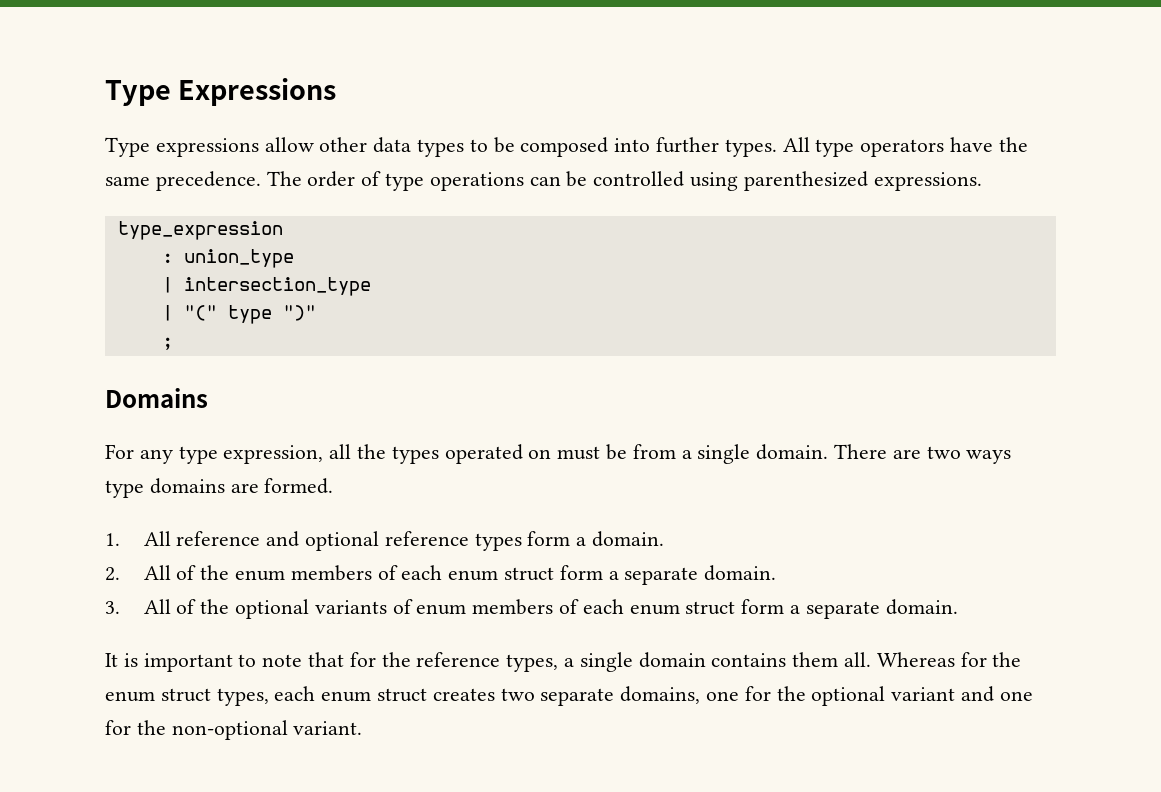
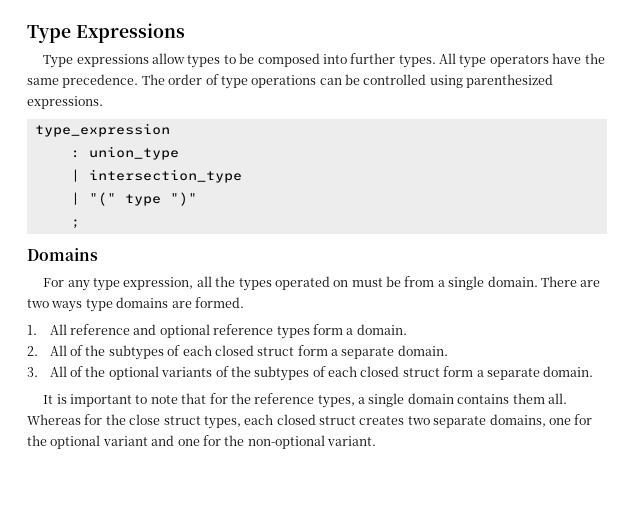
- Type expressions allow other data types to be composed into further types.
+ Type expressions allow types to be composed into further types.
- 2. All of the enum members of each enum struct form a separate domain.
+ 2. All of the subtypes of each closed struct form a separate domain.
- 3. All of the optional variants of enum members of each enum struct form a separate domain.
+ 3. All of the optional variants of the subtypes of each closed struct form a separate domain.
- Whereas for the enum struct types, each enum struct creates two separate domains, one for the optional variant and one for the non-optional variant.
+ Whereas for the close struct types, each closed struct creates two separate domains, one for the optional variant and one for the non-optional variant.

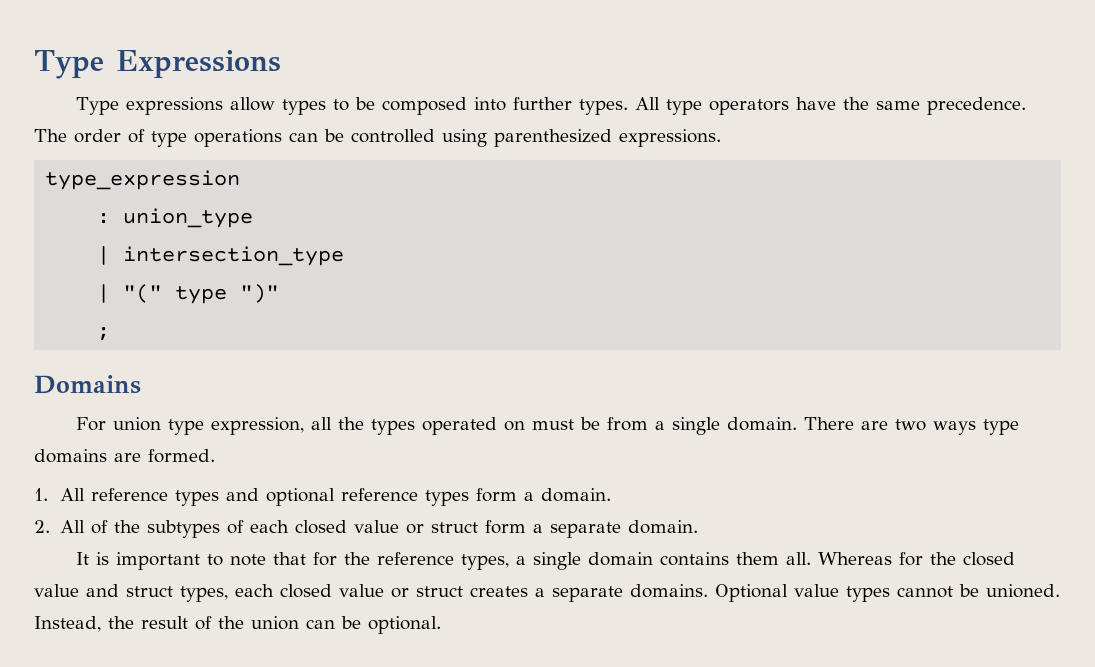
- For any type expression, all the types operated on must be from a single domain.
+ For union type expression, all the types operated on must be from a single domain.
- 1. All reference and optional reference types form a domain.
+ 1. All reference types and optional reference types form a domain.
- 2. All of the subtypes of each closed struct form a separate domain.
- 3. All of the optional variants of the subtypes of each closed struct form a separate domain.
+ 2. All of the subtypes of each closed value or struct form a separate domain.
- Whereas for the close struct types, each closed struct creates two separate domains, one for the optional variant and one for the non-optional variant.
+ Whereas for the closed value and struct types, each closed value or struct creates a separate domains. Optional value types cannot be unioned. Instead, the result of the union can be optional.

